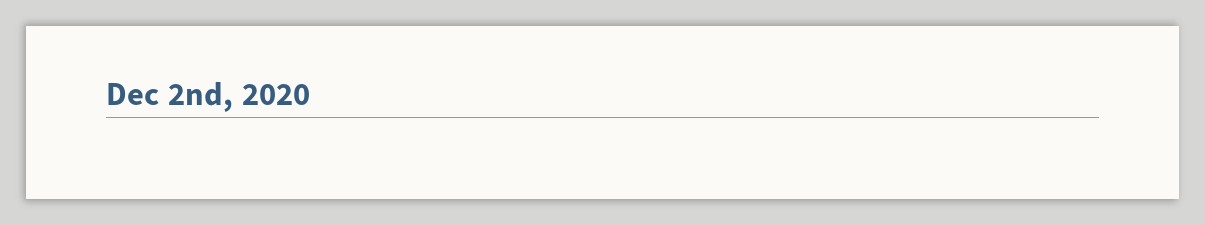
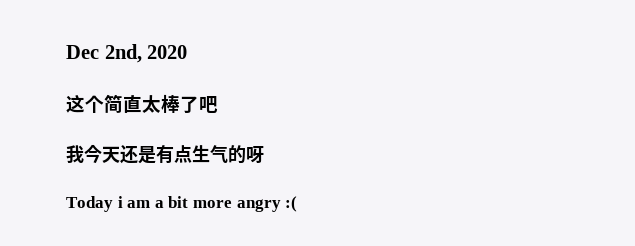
+ 这个简直太棒了吧
+ 我今天还是有点生气的呀
+ Today i am a bit more angry :(

